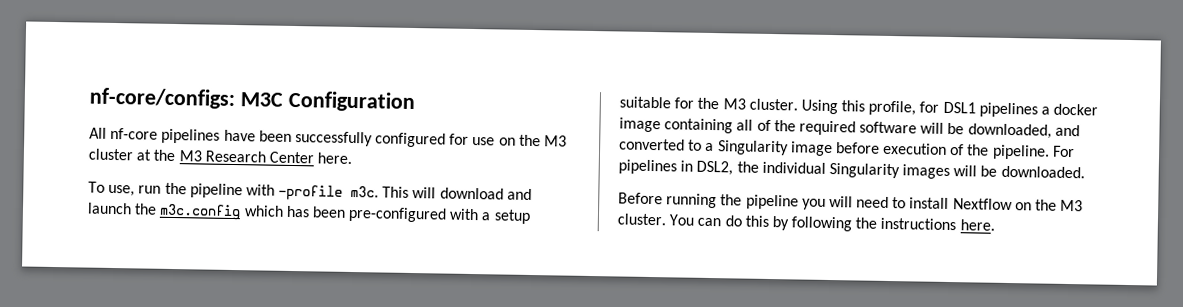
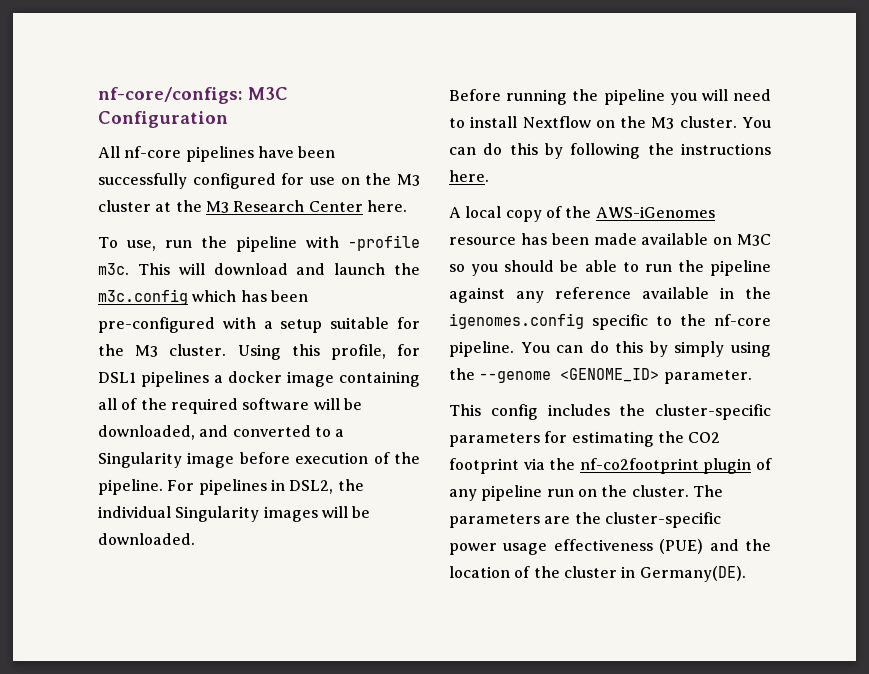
+ A local copy of the AWS-iGenomes resource has been made available on M3C so you should be able to run the pipeline against any reference available in the igenomes.config specific to the nf-core pipeline. You can do this by simply using the --genome <GENOME_ID> parameter.
+ This config includes the cluster-specific parameters for estimating the CO2 footprint via the nf-co2footprint plugin of any pipeline run on the cluster. The parameters are the cluster-specific power usage effectiveness (PUE) and the location of the cluster in Germany(DE).

